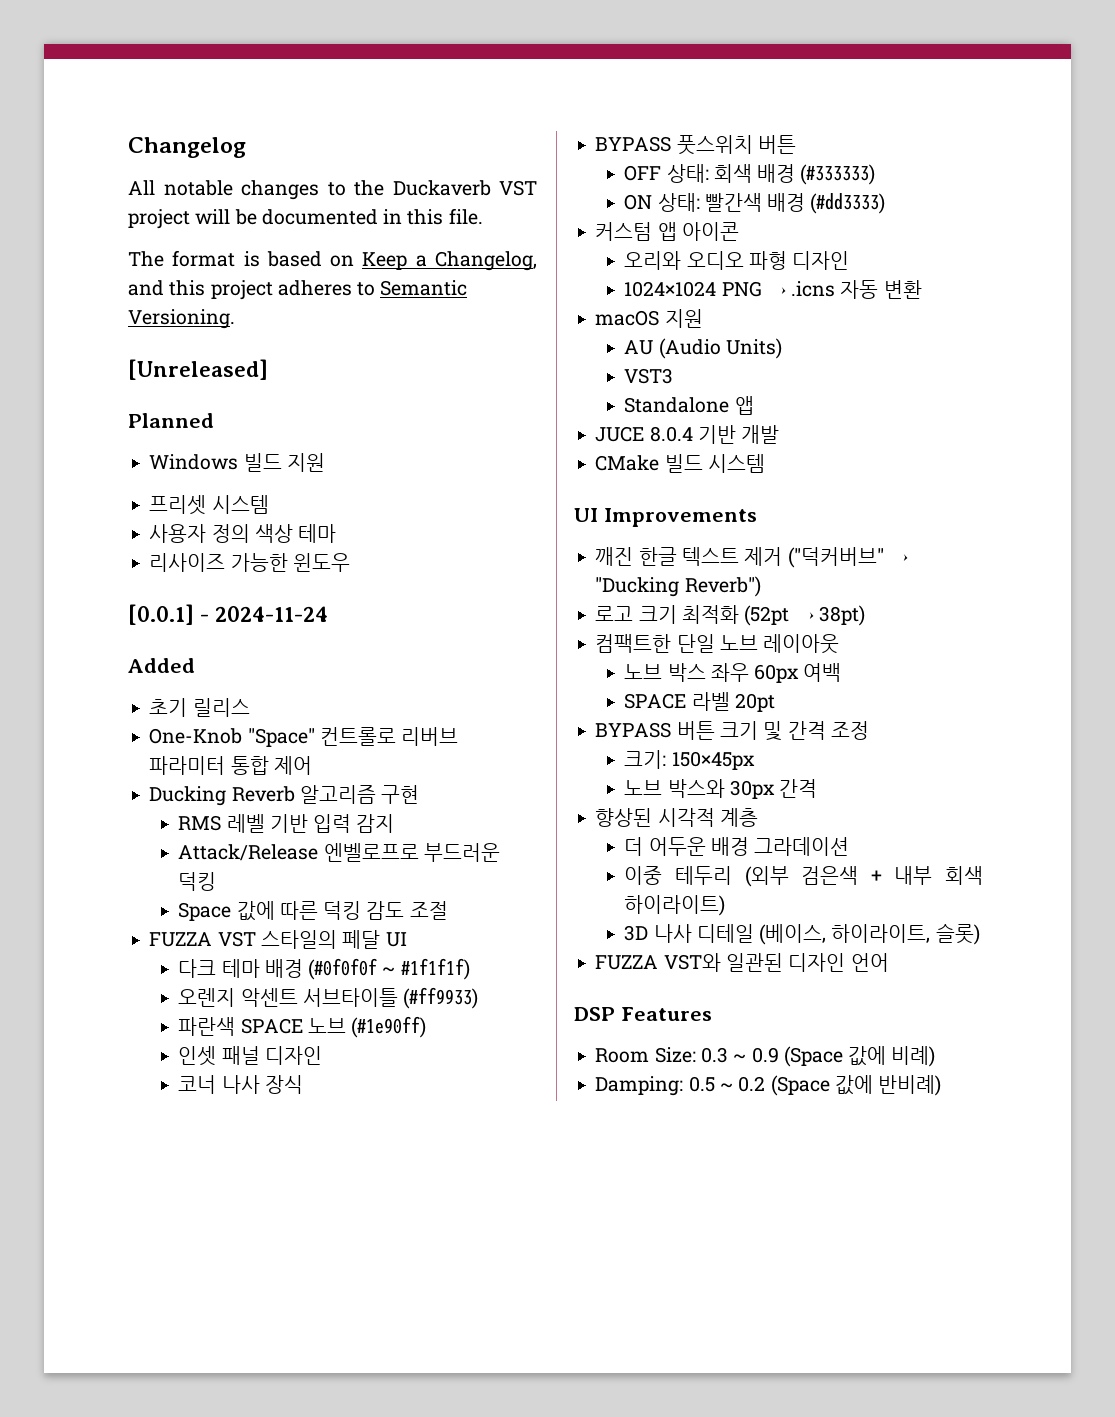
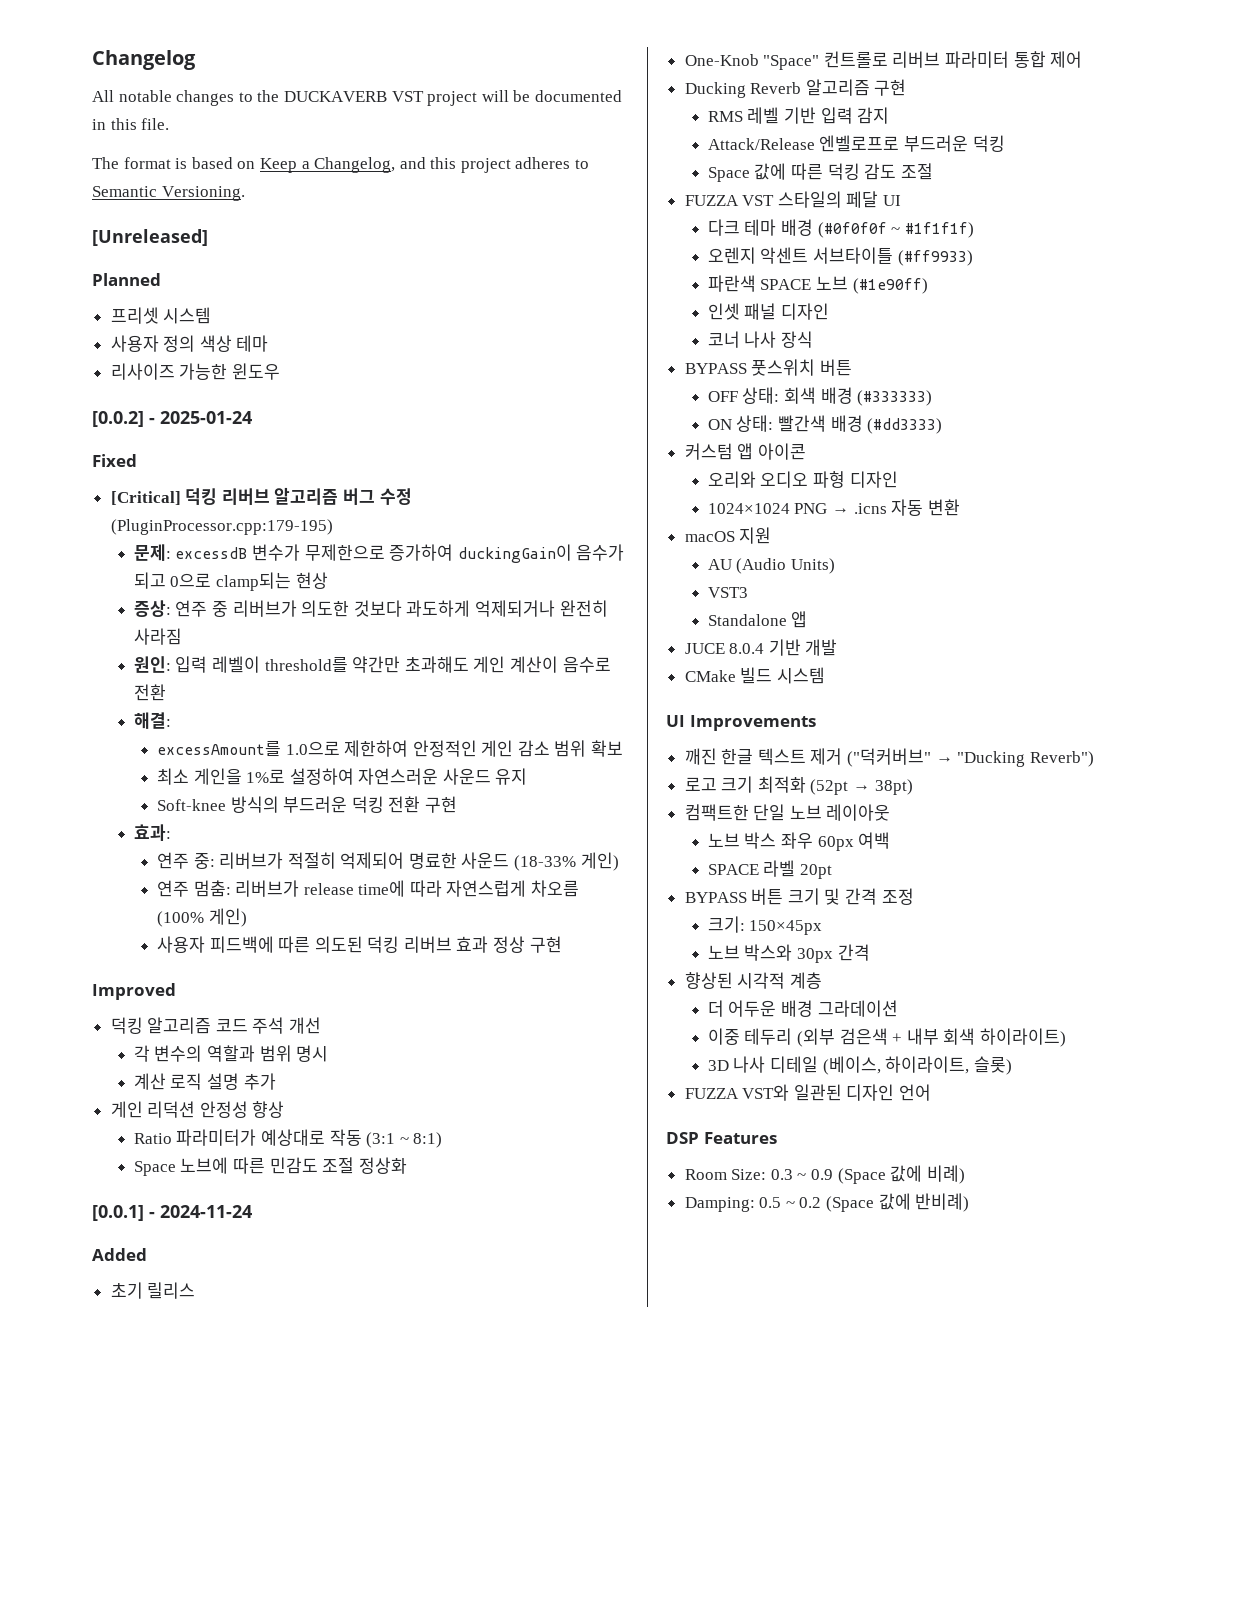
- All notable changes to the Duckaverb VST project will be documented in this file.
+ All notable changes to the DUCKAVERB VST project will be documented in this file.
- Windows 빌드 지원
+ [0.0.2] - 2025-01-24
+ Fixed
+ [Critical] 덕킹 리버브 알고리즘 버그 수정 (PluginProcessor.cpp:179-195)
+ 문제: excessdB 변수가 무제한으로 증가하여 duckingGain이 음수가 되고 0으로 clamp되는 현상
+ 증상: 연주 중 리버브가 의도한 것보다 과도하게 억제되거나 완전히 사라짐
+ 원인: 입력 레벨이 threshold를 약간만 초과해도 게인 계산이 음수로 전환
+ 해결:
+ excessAmount를 1.0으로 제한하여 안정적인 게인 감소 범위 확보
+ 최소 게인을 1%로 설정하여 자연스러운 사운드 유지
+ Soft-knee 방식의 부드러운 덕킹 전환 구현
+ 효과:
+ 연주 중: 리버브가 적절히 억제되어 명료한 사운드 (18-33% 게인)
+ 연주 멈춤: 리버브가 release time에 따라 자연스럽게 차오름 (100% 게인)
+ 사용자 피드백에 따른 의도된 덕킹 리버브 효과 정상 구현
+ Improved
+ 덕킹 알고리즘 코드 주석 개선
+ 각 변수의 역할과 범위 명시
+ 계산 로직 설명 추가
+ 게인 리덕션 안정성 향상
+ Ratio 파라미터가 예상대로 작동 (3:1 ~ 8:1)
+ Space 노브에 따른 민감도 조절 정상화

